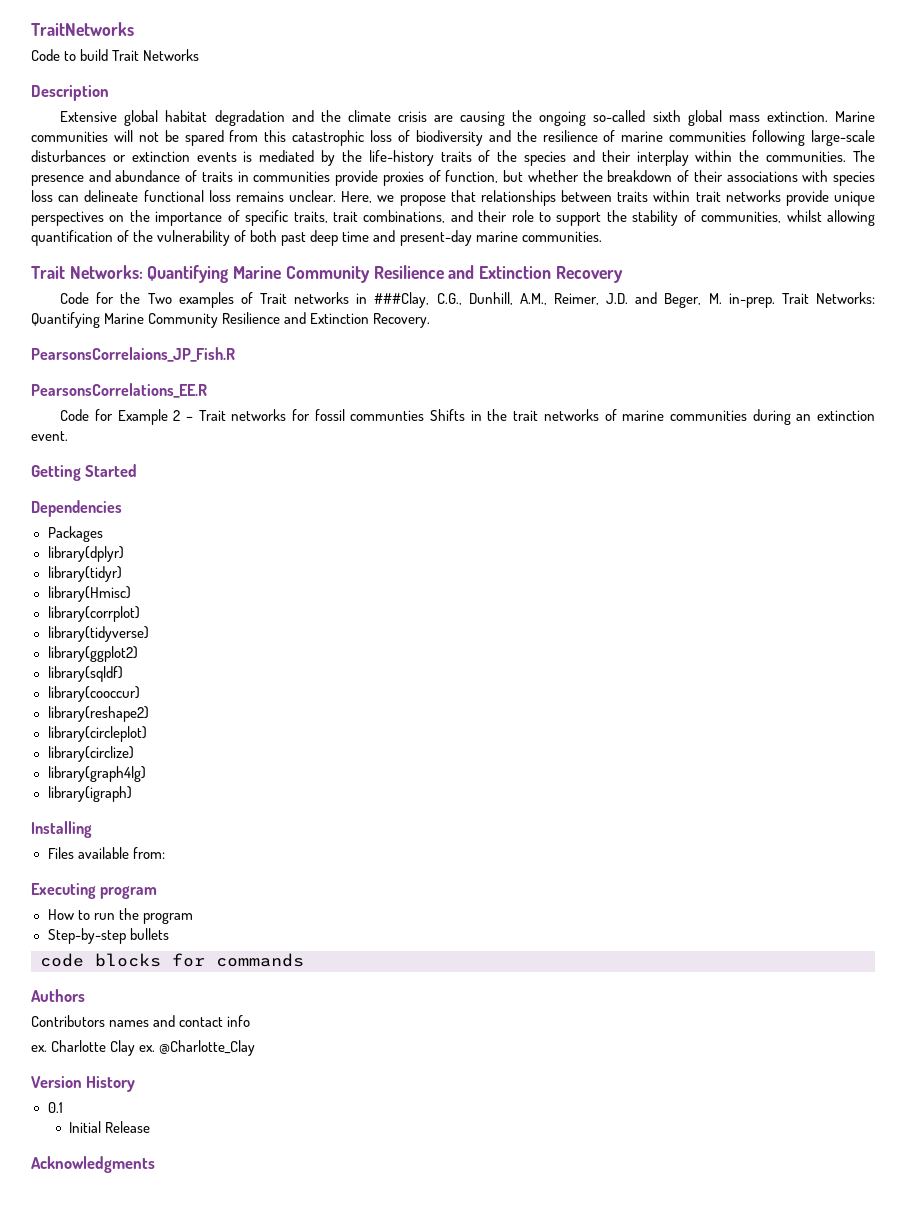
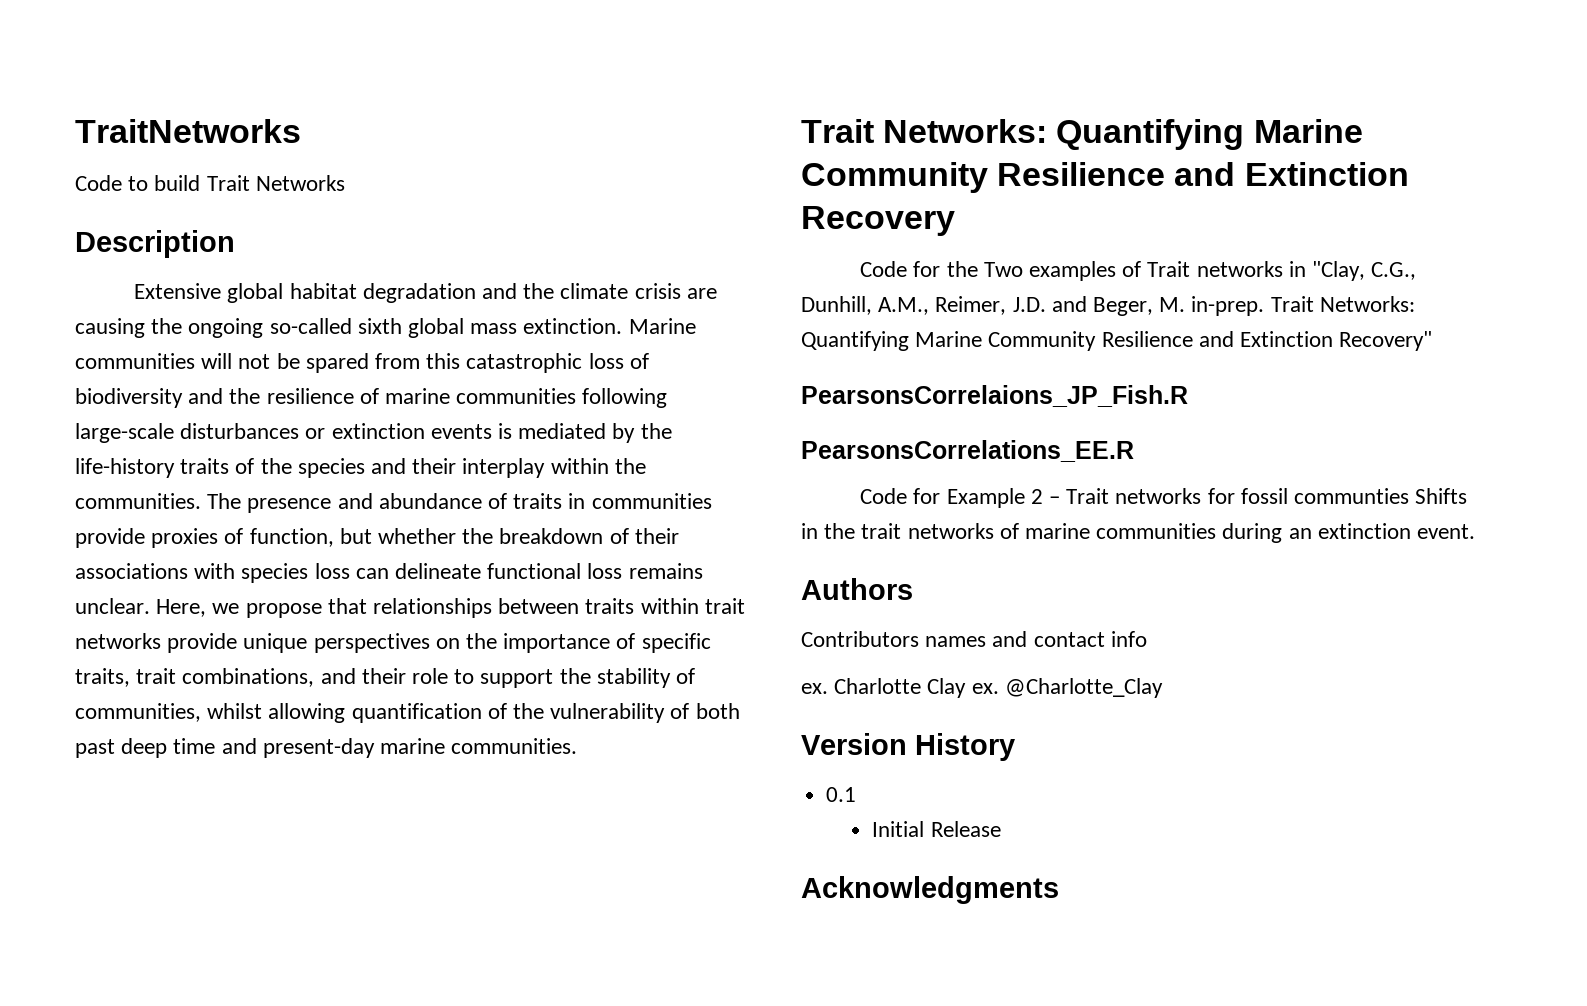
- Code for the Two examples of Trait networks in ###Clay, C.G., Dunhill, A.M., Reimer, J.D. and Beger, M. in-prep.
+ Code for the Two examples of Trait networks in "Clay, C.G., Dunhill, A.M., Reimer, J.D. and Beger, M. in-prep.
- Trait Networks: Quantifying Marine Community Resilience and Extinction Recovery.
+ Trait Networks: Quantifying Marine Community Resilience and Extinction Recovery"
- Getting Started
- Dependencies
- Packages
- library(dplyr)
- library(tidyr)
- library(Hmisc)
- library(corrplot)
- library(tidyverse)
- library(ggplot2)
- library(sqldf)
- library(cooccur)
- library(reshape2)
- library(circleplot)
- library(circlize)
- library(graph4lg)
- library(igraph)
- Installing
- Files available from:
- Executing program
- How to run the program
- Step-by-step bullets
- code blocks for commands

